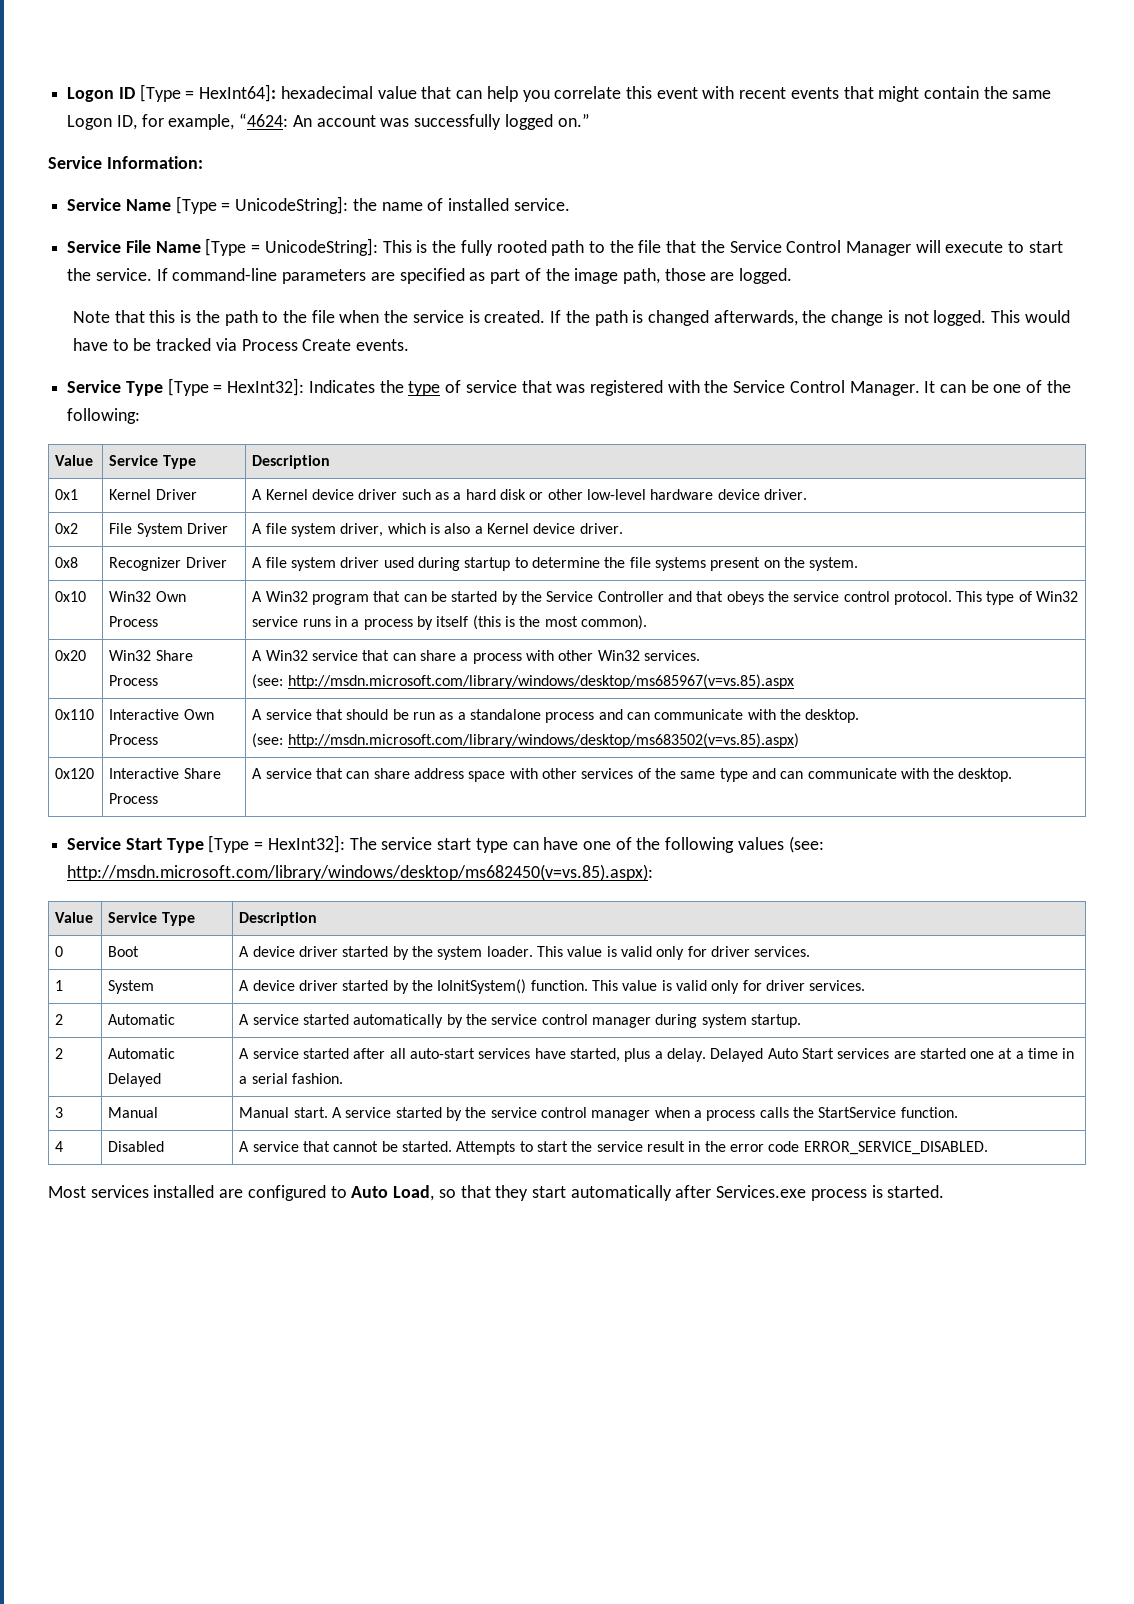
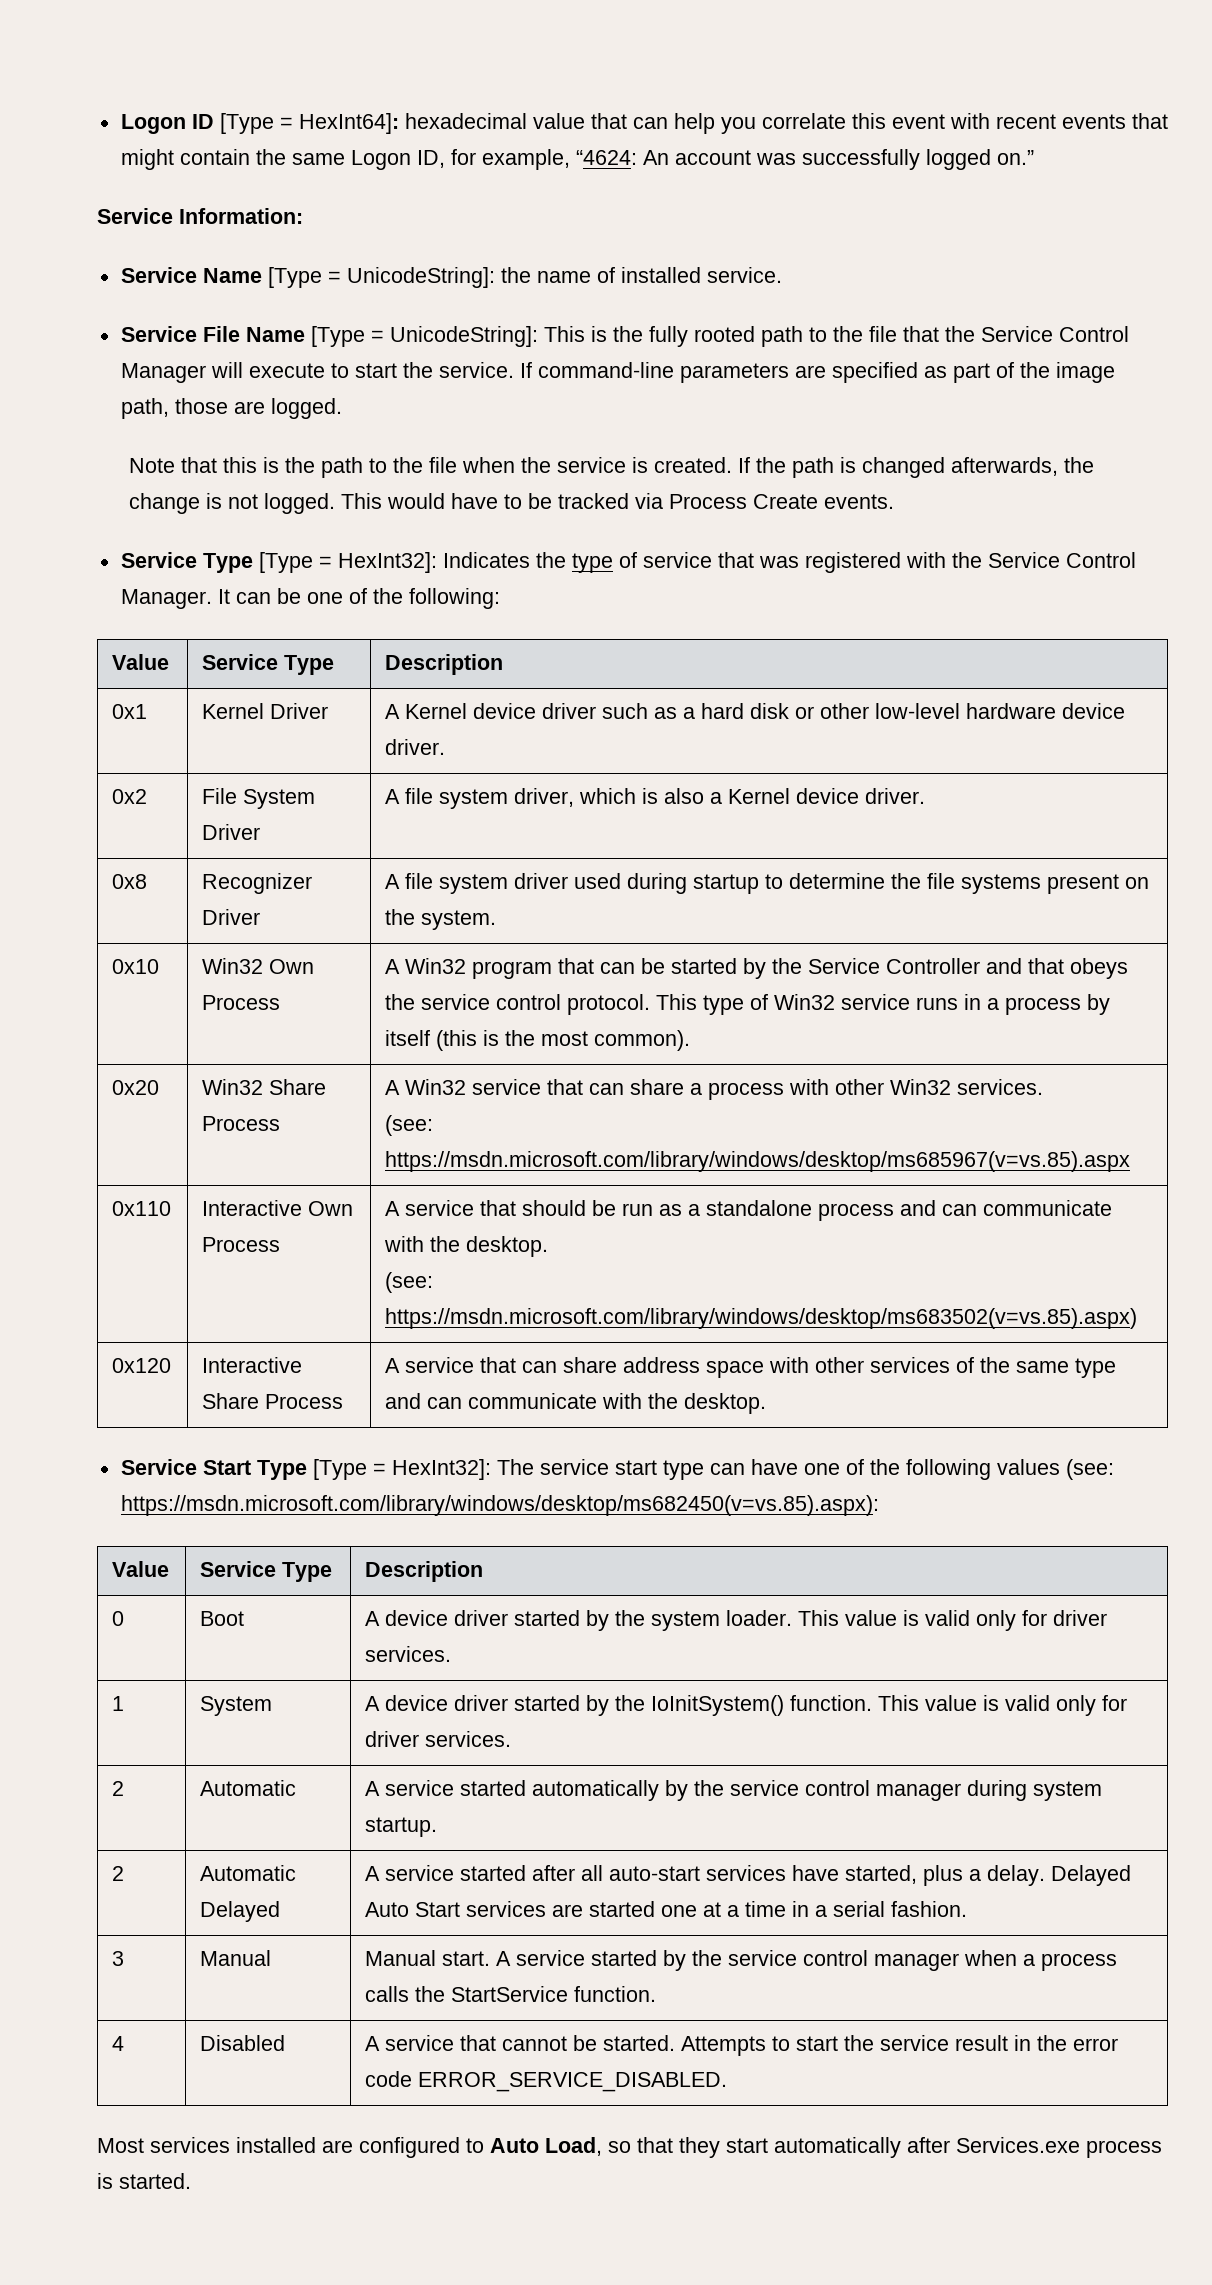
  0x20 | Win32 Share Process | A Win32 service that can share a process with other Win32 services.
- (see: http://msdn.microsoft.com/library/windows/desktop/ms685967(v=vs.85).aspx
+ (see: https://msdn.microsoft.com/library/windows/desktop/ms685967(v=vs.85).aspx
  0x110 | Interactive Own Process | A service that should be run as a standalone process and can communicate with the desktop.
- (see: http://msdn.microsoft.com/library/windows/desktop/ms683502(v=vs.85).aspx)
+ (see: https://msdn.microsoft.com/library/windows/desktop/ms683502(v=vs.85).aspx)
- Service Start Type [Type = HexInt32]: The service start type can have one of the following values (see: http://msdn.microsoft.com/library/windows/desktop/ms682450(v=vs.85).aspx):
+ Service Start Type [Type = HexInt32]: The service start type can have one of the following values (see: https://msdn.microsoft.com/library/windows/desktop/ms682450(v=vs.85).aspx):

